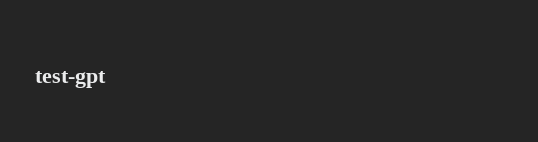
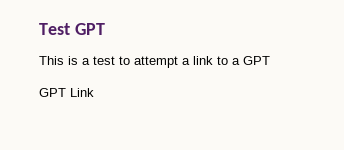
- test-gpt
+ Test GPT
+ This is a test to attempt a link to a GPT
+ GPT Link

